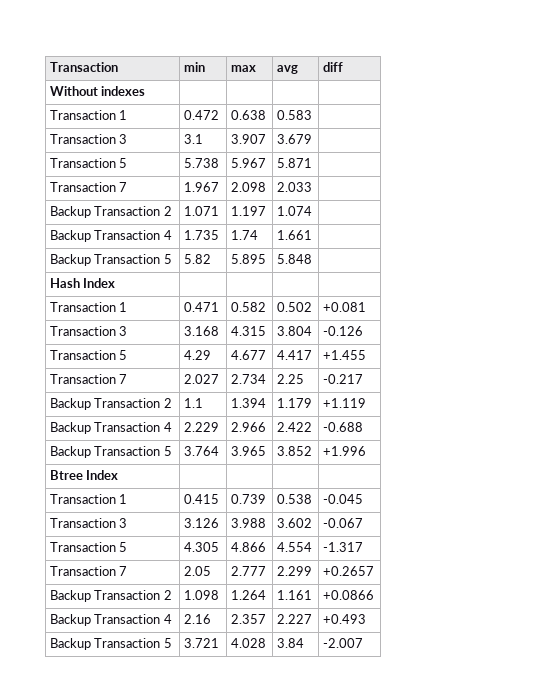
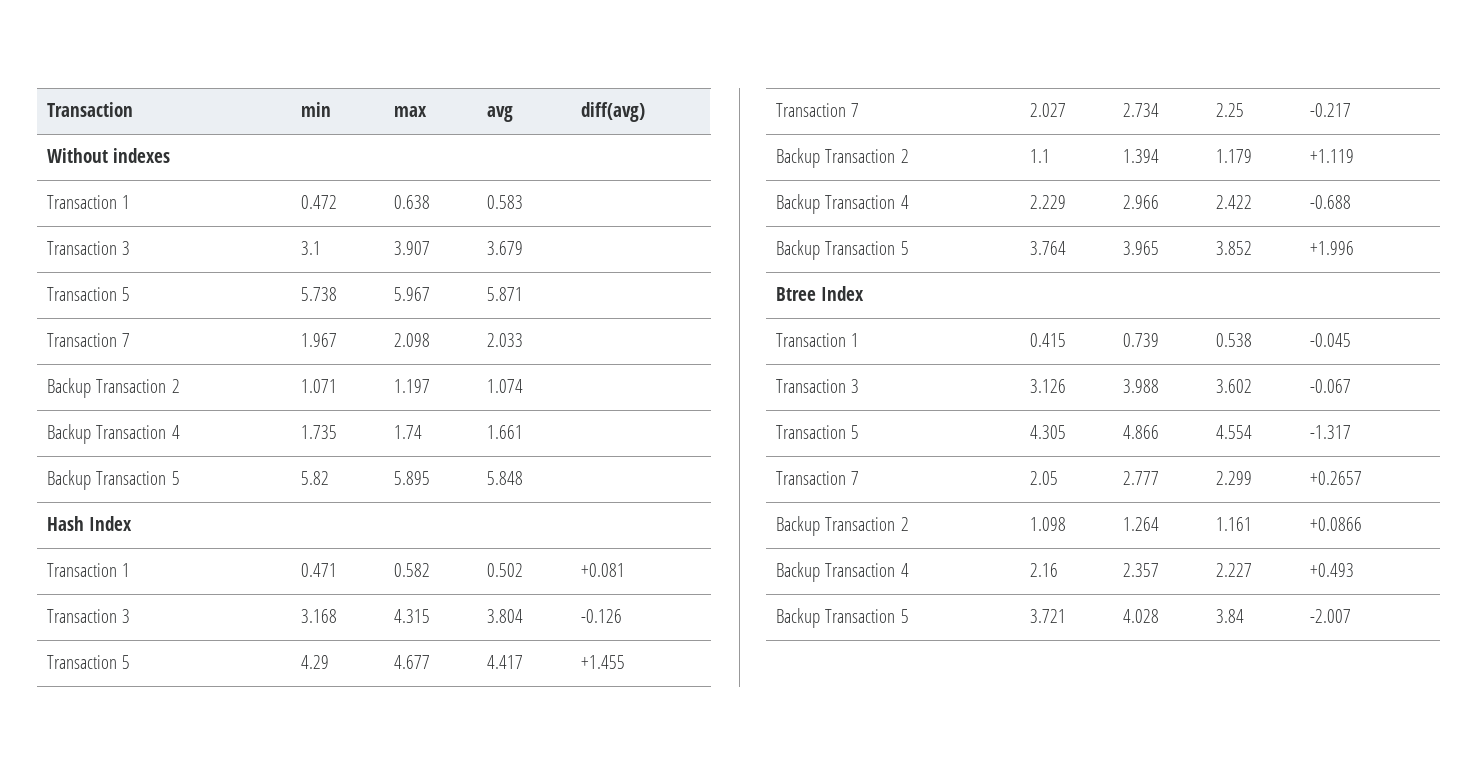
- Transaction | min | max | avg | diff
+ Transaction | min | max | avg | diff(avg)

